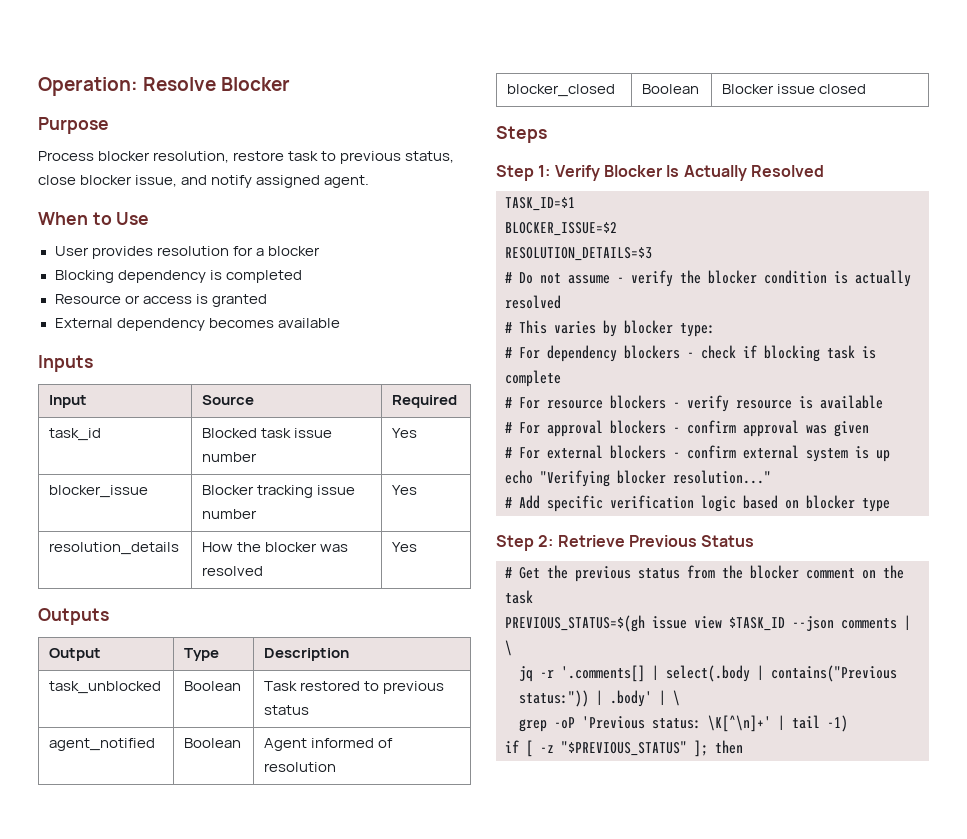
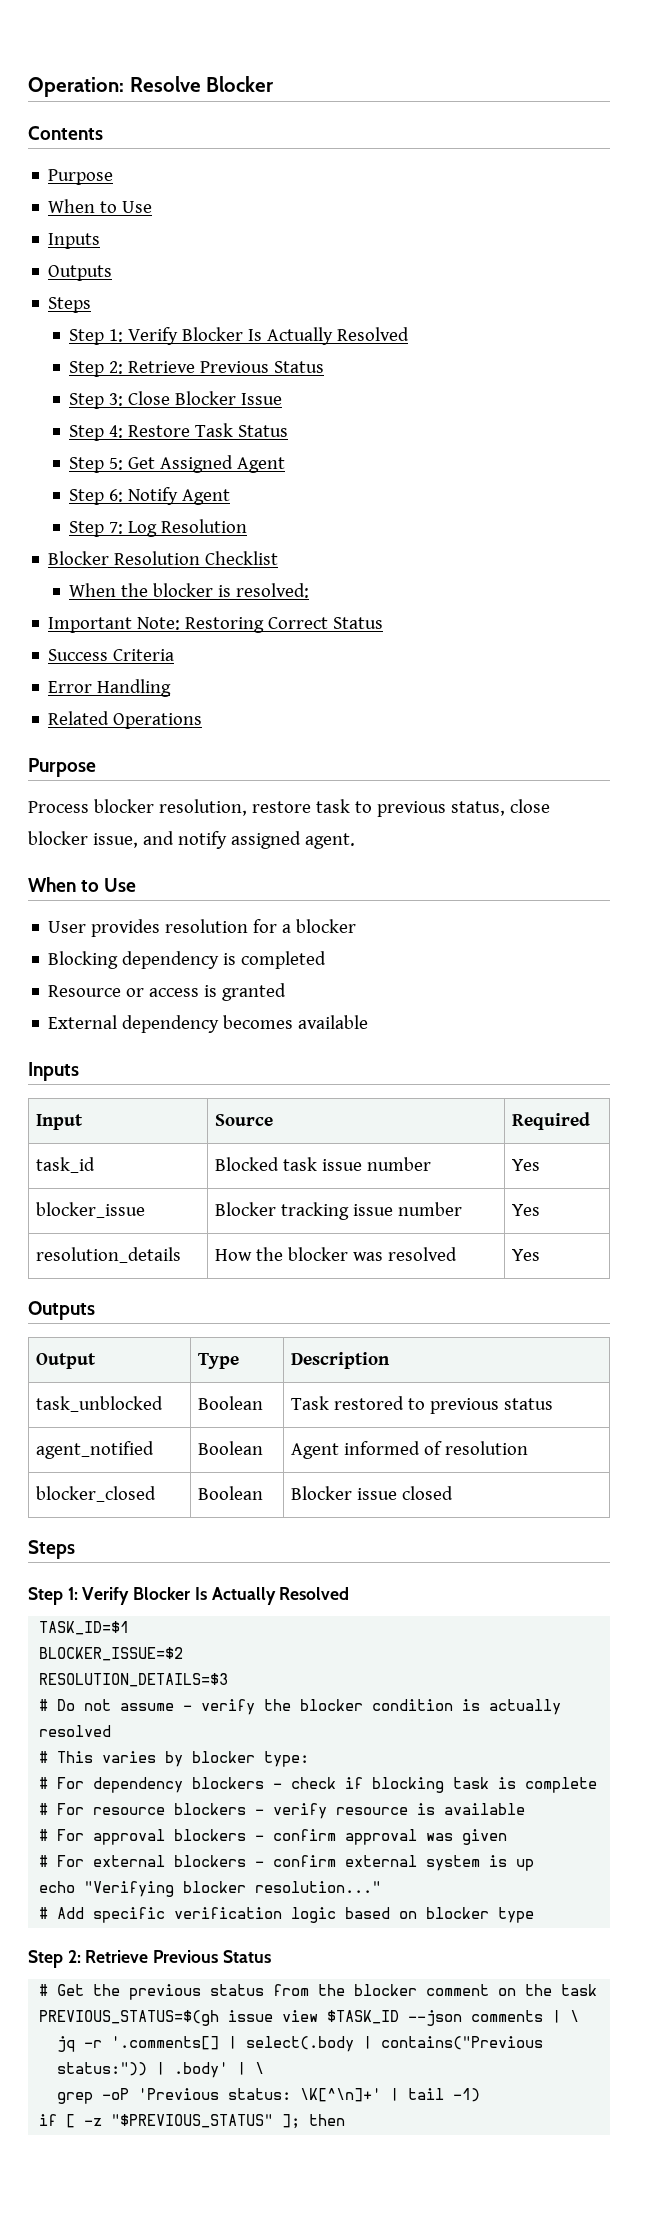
+ Contents
+ Purpose
+ When to Use
+ Inputs
+ Outputs
+ Steps
+ Step 1: Verify Blocker Is Actually Resolved
+ Step 2: Retrieve Previous Status
+ Step 3: Close Blocker Issue
+ Step 4: Restore Task Status
+ Step 5: Get Assigned Agent
+ Step 6: Notify Agent
+ Step 7: Log Resolution
+ Blocker Resolution Checklist
+ When the blocker is resolved:
+ Important Note: Restoring Correct Status
+ Success Criteria
+ Error Handling
+ Related Operations

